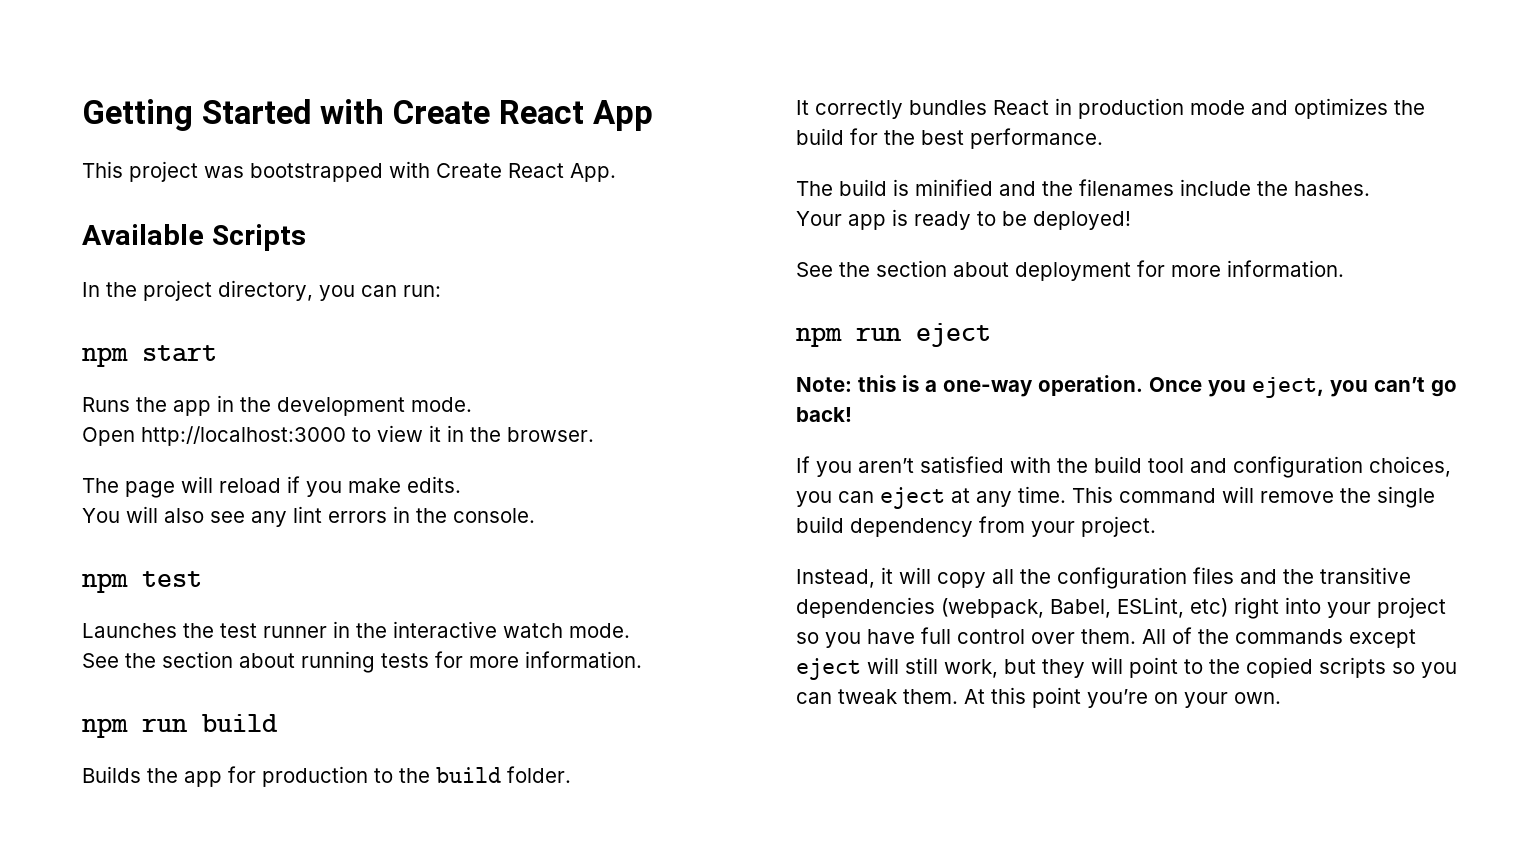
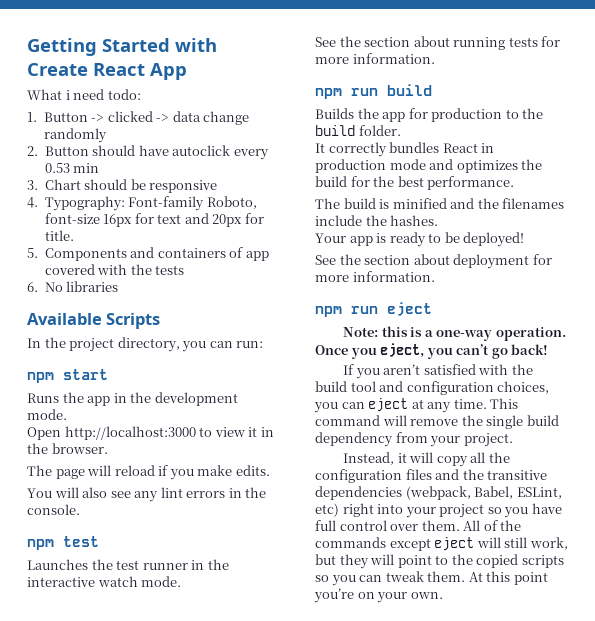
- This project was bootstrapped with Create React App.
+ What i need todo:
+ 1. Button -> clicked -> data change randomly
+ 2. Button should have autoclick every 0.53 min
+ 3. Chart should be responsive
+ 4. Typography: Font-family Roboto, font-size 16px for text and 20px for title.
+ 5. Components and containers of app covered with the tests
+ 6. No libraries

